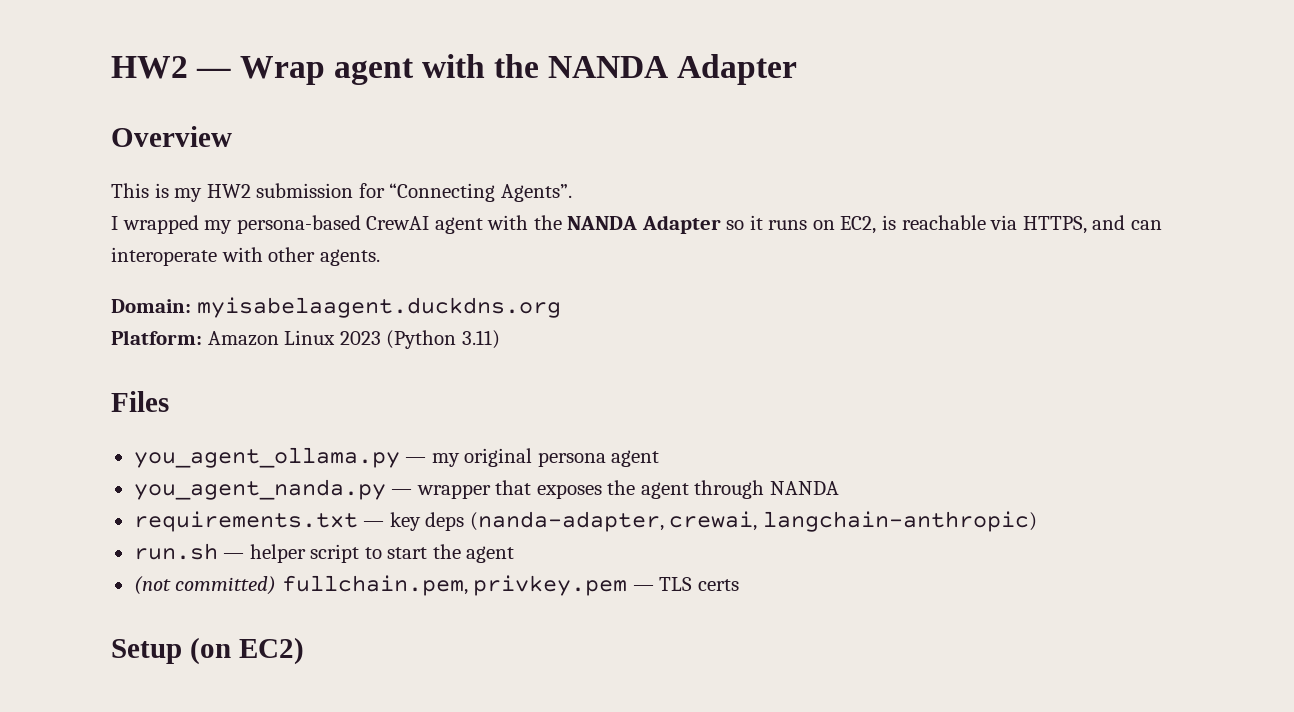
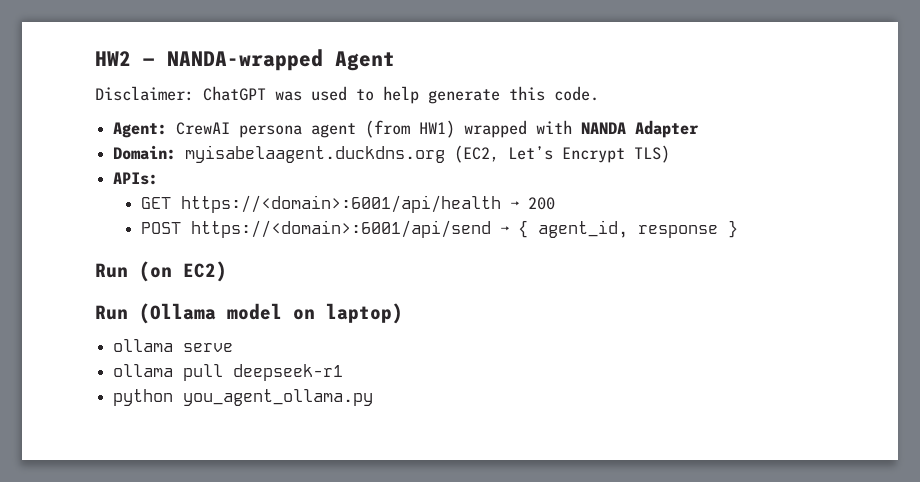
- HW2 — Wrap agent with the NANDA Adapter
- Overview
- This is my HW2 submission for “Connecting Agents”.
- I wrapped my persona-based CrewAI agent with the NANDA Adapter so it runs on EC2, is reachable via HTTPS, and can interoperate with other agents.
- Domain: myisabelaagent.duckdns.org
- Platform: Amazon Linux 2023 (Python 3.11)
- Files
- you_agent_ollama.py — my original persona agent
- you_agent_nanda.py — wrapper that exposes the agent through NANDA
- requirements.txt — key deps (nanda-adapter, crewai, langchain-anthropic)
- run.sh — helper script to start the agent
- (not committed) fullchain.pem, privkey.pem — TLS certs
- Setup (on EC2)
+ HW2 — NANDA-wrapped Agent
+ Disclaimer: ChatGPT was used to help generate this code.
+ Agent: CrewAI persona agent (from HW1) wrapped with NANDA Adapter
+ Domain: myisabelaagent.duckdns.org (EC2, Let’s Encrypt TLS)
+ APIs:
+ GET https://<domain>:6001/api/health → 200
+ POST https://<domain>:6001/api/send → { agent_id, response }
+ Run (on EC2)
+ Run (Ollama model on laptop)
+ ollama serve
+ ollama pull deepseek-r1
+ python you_agent_ollama.py

